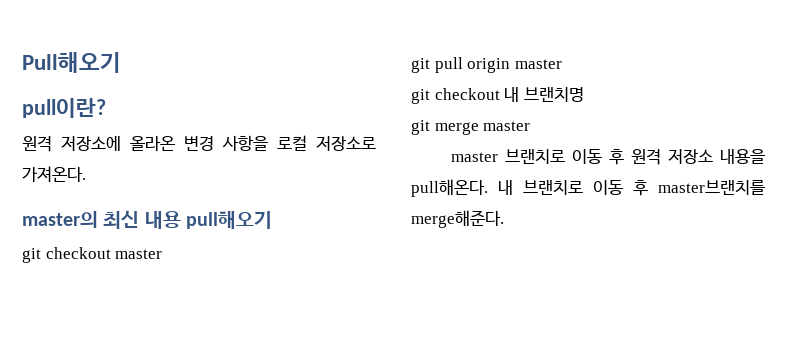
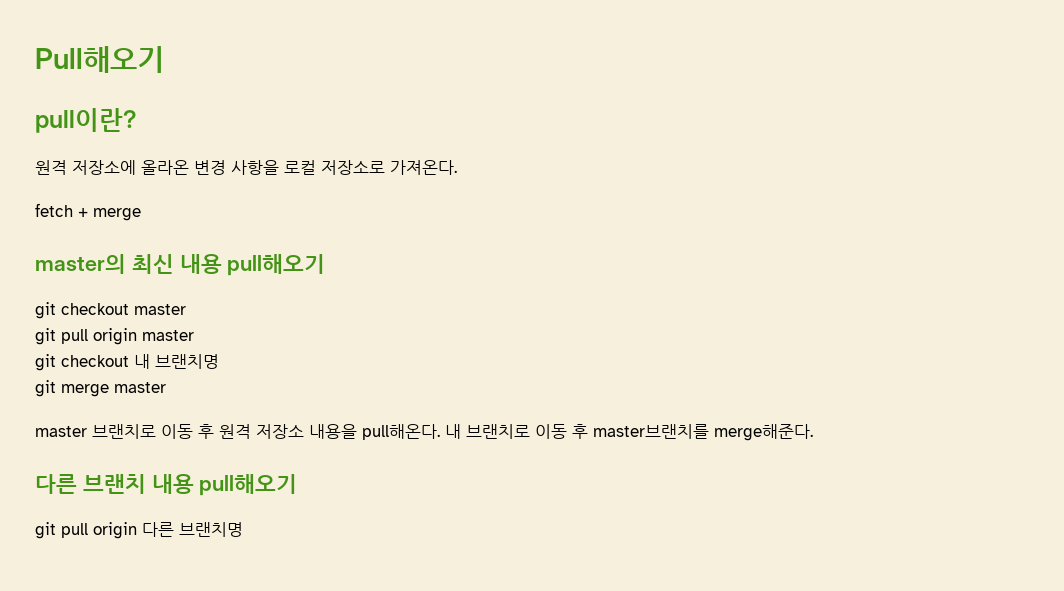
+ fetch + merge
+ 다른 브랜치 내용 pull해오기
+ git pull origin 다른 브랜치명

